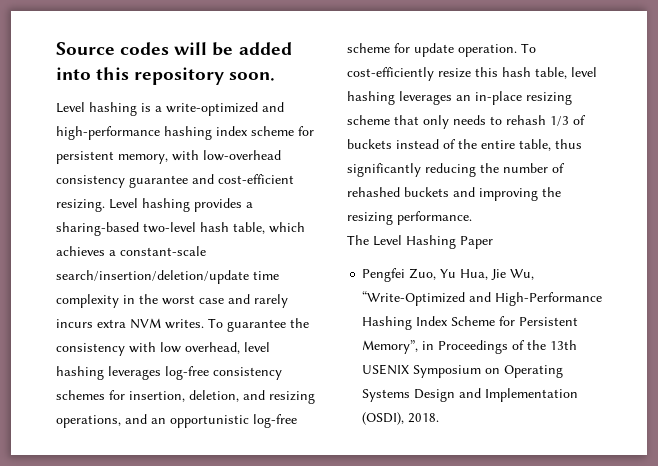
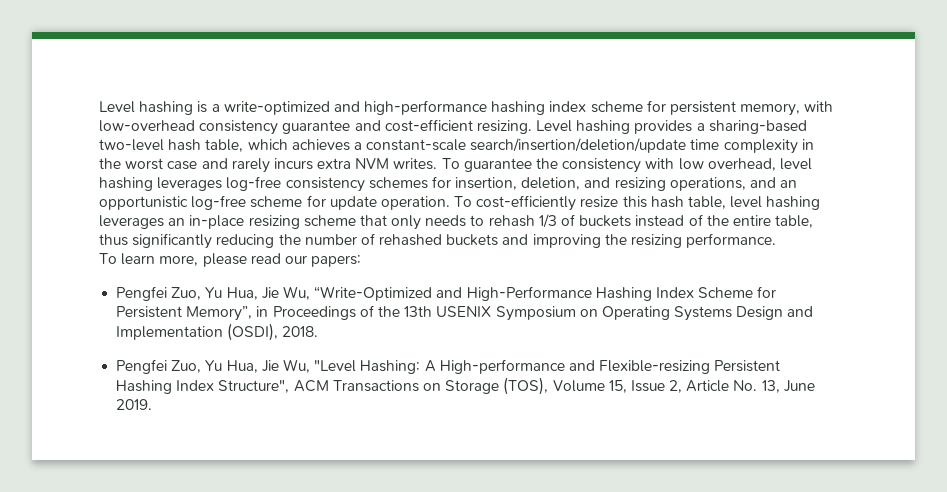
- Source codes will be added into this repository soon.
- The Level Hashing Paper
+ To learn more, please read our papers:
+ Pengfei Zuo, Yu Hua, Jie Wu, "Level Hashing: A High-performance and Flexible-resizing Persistent Hashing Index Structure", ACM Transactions on Storage (TOS), Volume 15, Issue 2, Article No. 13, June 2019.

